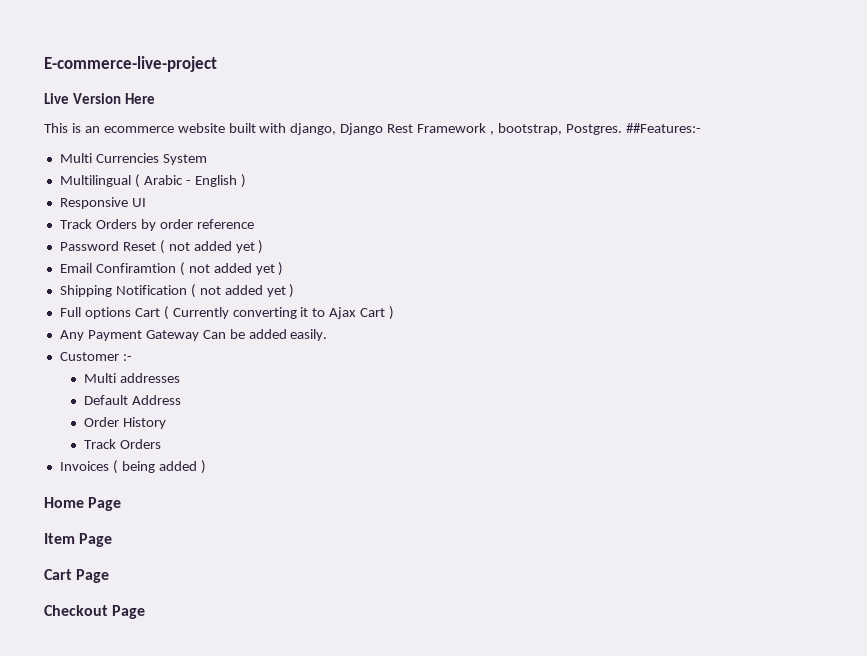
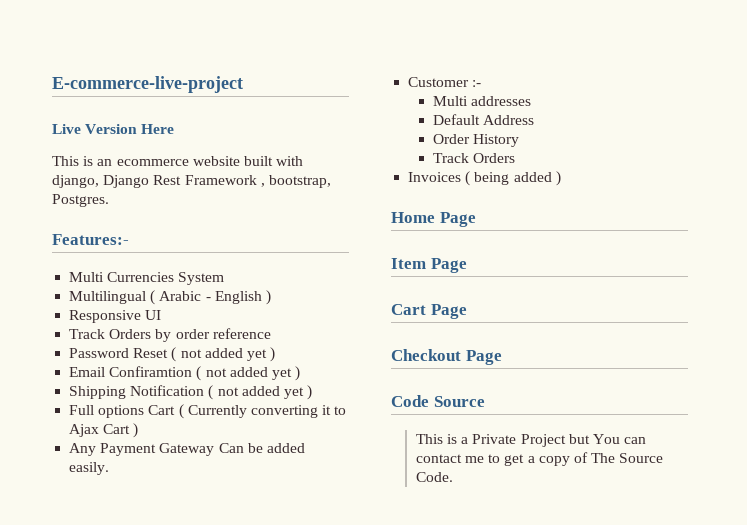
- This is an ecommerce website built with django, Django Rest Framework , bootstrap, Postgres. ##Features:-
+ This is an ecommerce website built with django, Django Rest Framework , bootstrap, Postgres.
+ Features:-
+ Code Source
+ This is a Private Project but You can contact me to get a copy of The Source Code.

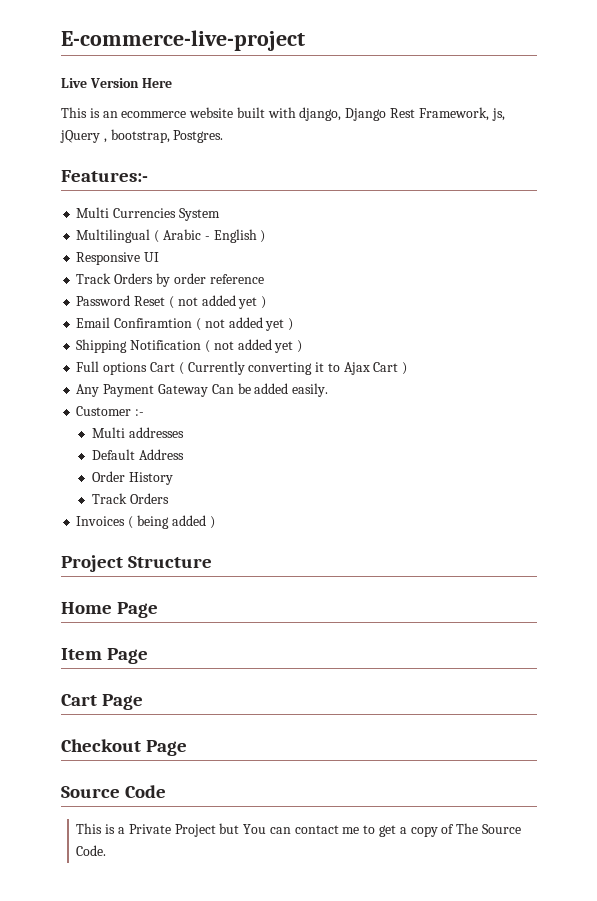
- This is an ecommerce website built with django, Django Rest Framework , bootstrap, Postgres.
+ This is an ecommerce website built with django, Django Rest Framework, js, jQuery , bootstrap, Postgres.
+ Project Structure
- Code Source
+ Source Code

